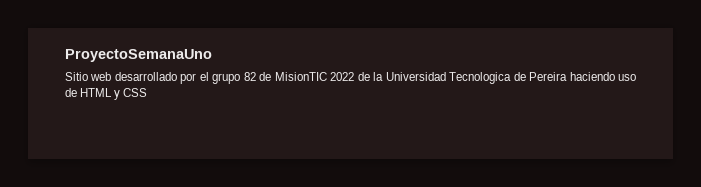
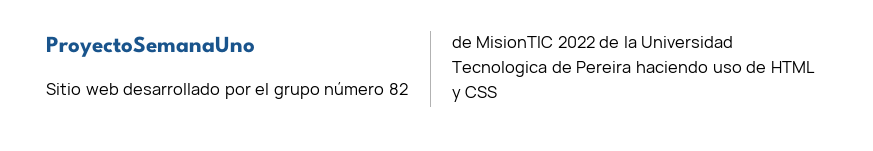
- Sitio web desarrollado por el grupo 82 de MisionTIC 2022 de la Universidad Tecnologica de Pereira haciendo uso de HTML y CSS
+ Sitio web desarrollado por el grupo número 82 de MisionTIC 2022 de la Universidad Tecnologica de Pereira haciendo uso de HTML y CSS

